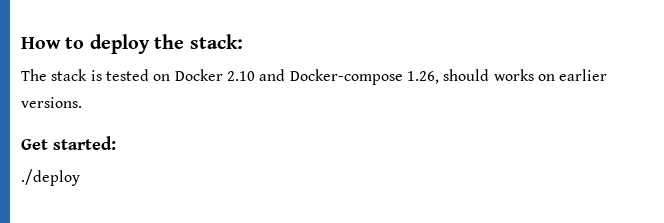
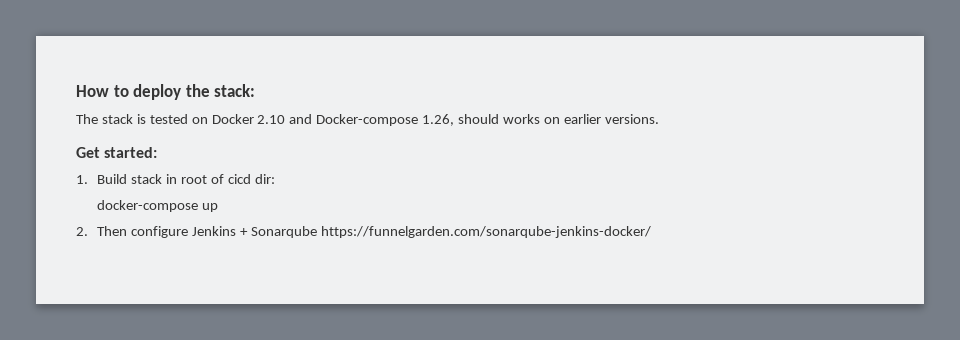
- ./deploy
+ 1. Build stack in root of cicd dir:
+ docker-compose up
+ 2. Then configure Jenkins + Sonarqube https://funnelgarden.com/sonarqube-jenkins-docker/

